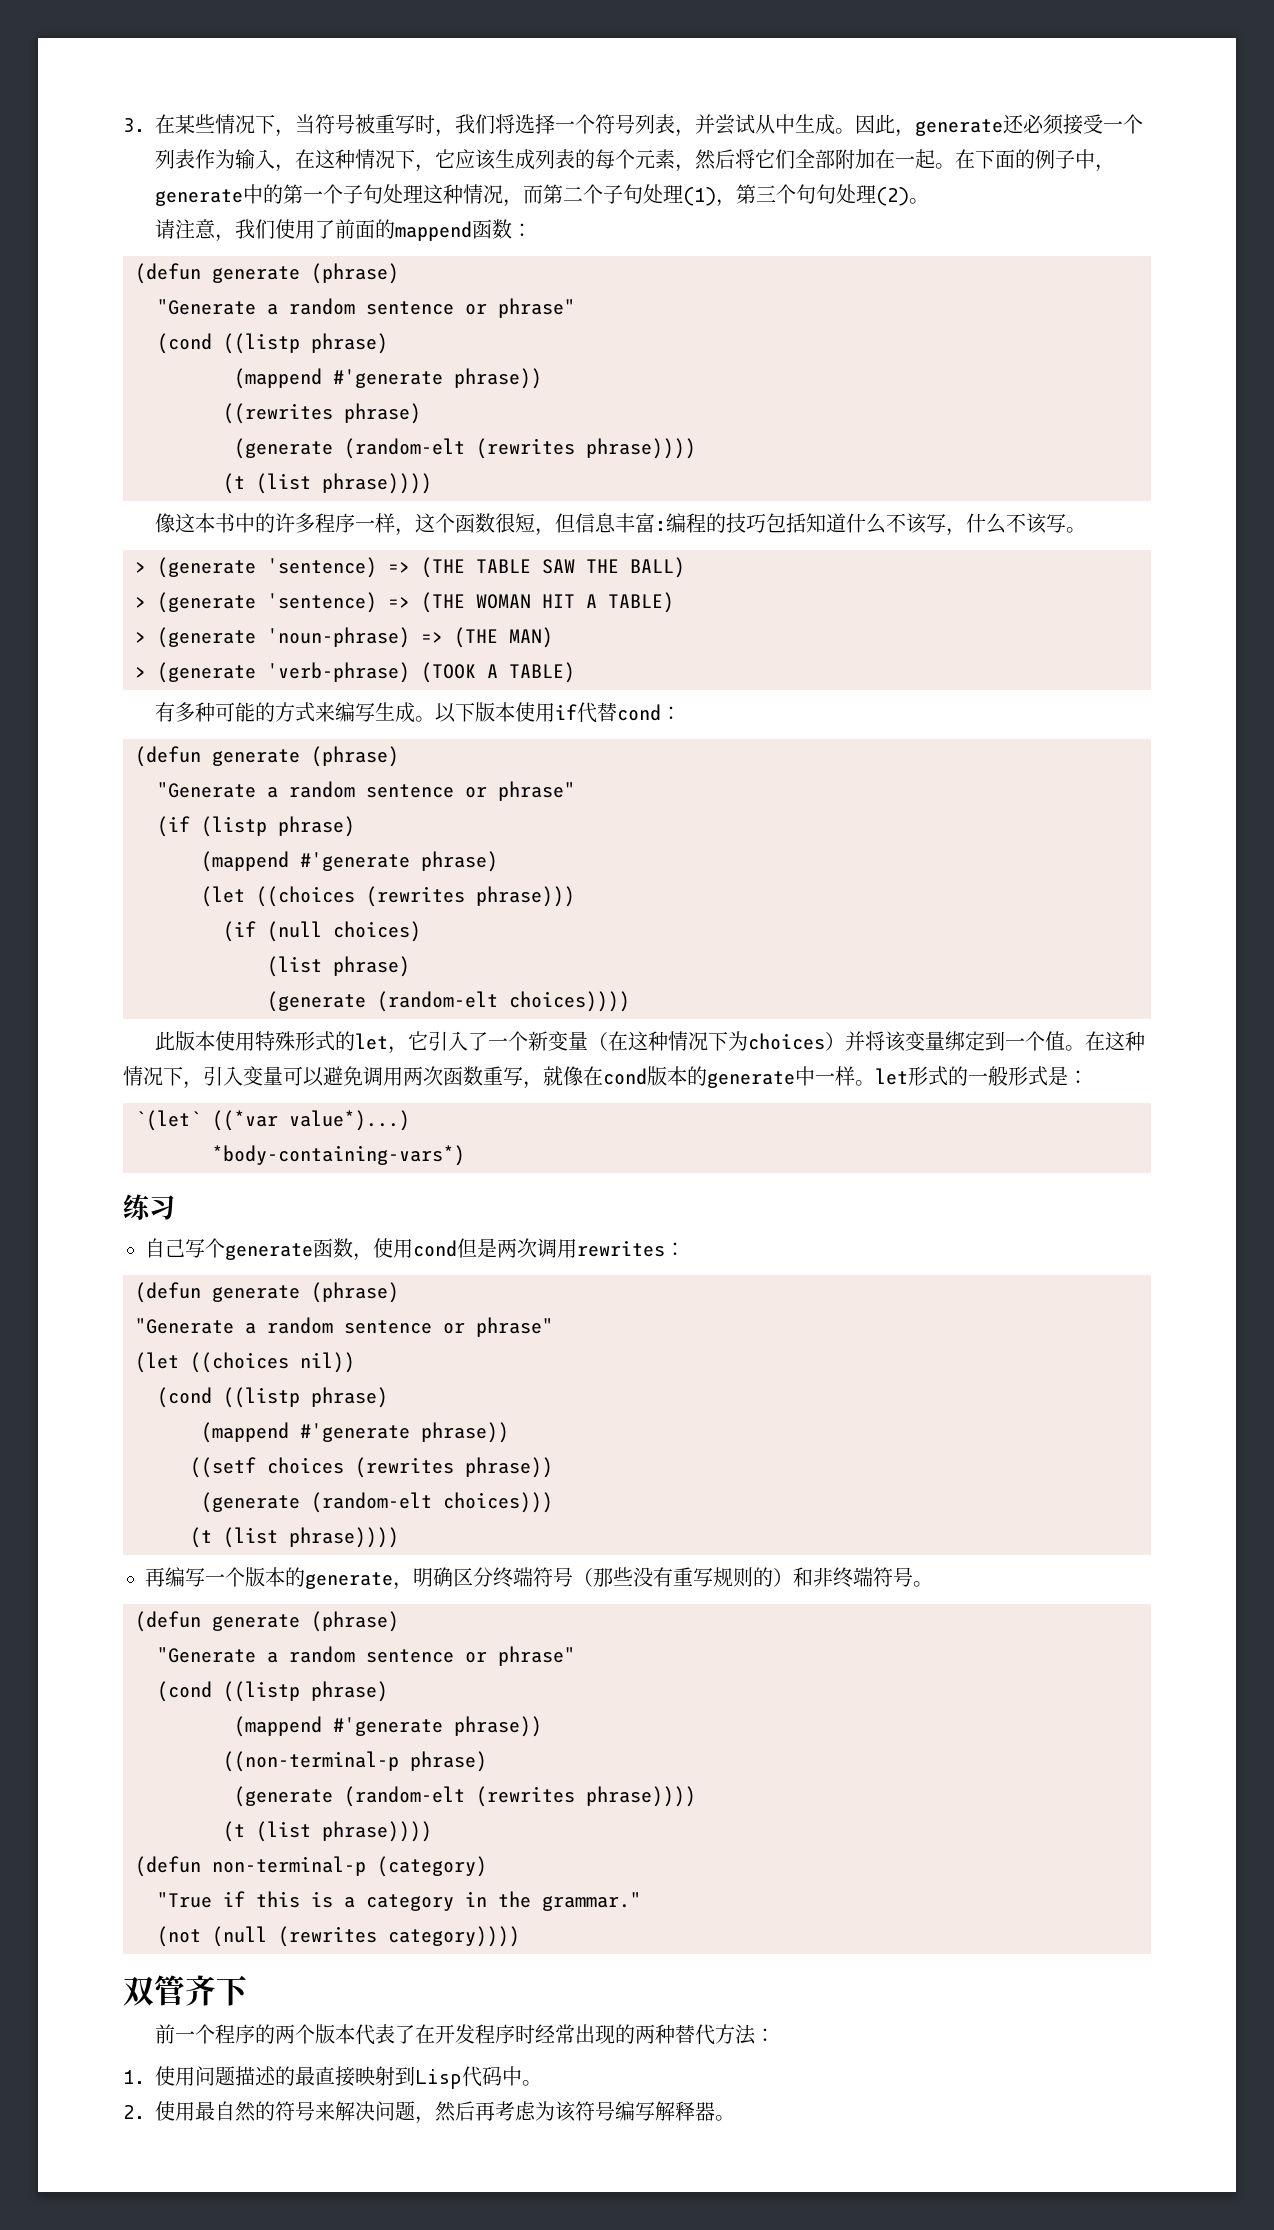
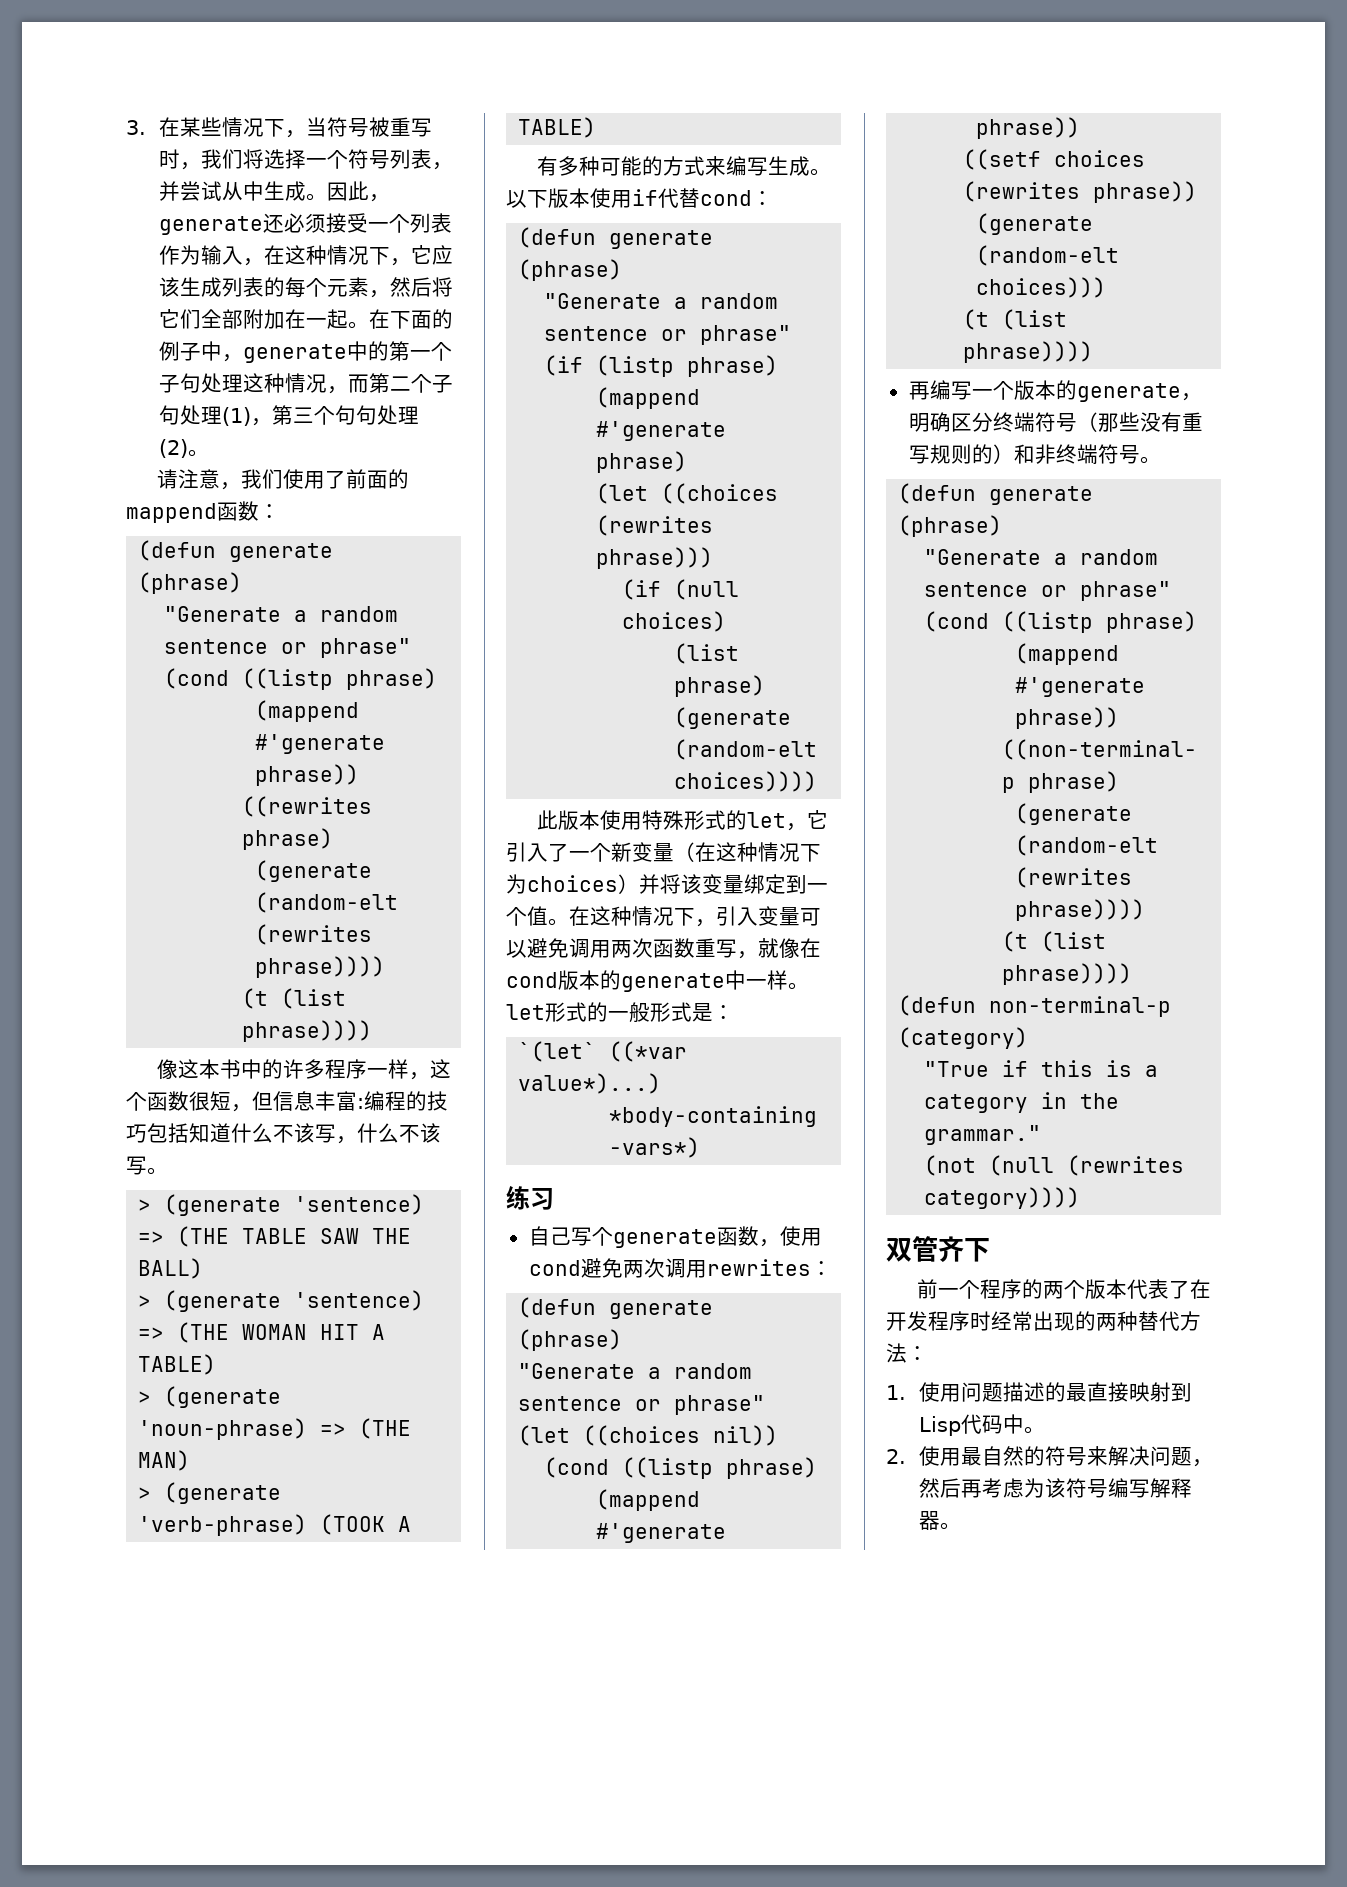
- 自己写个generate函数，使用cond但是两次调用rewrites：
+ 自己写个generate函数，使用cond避免两次调用rewrites：

